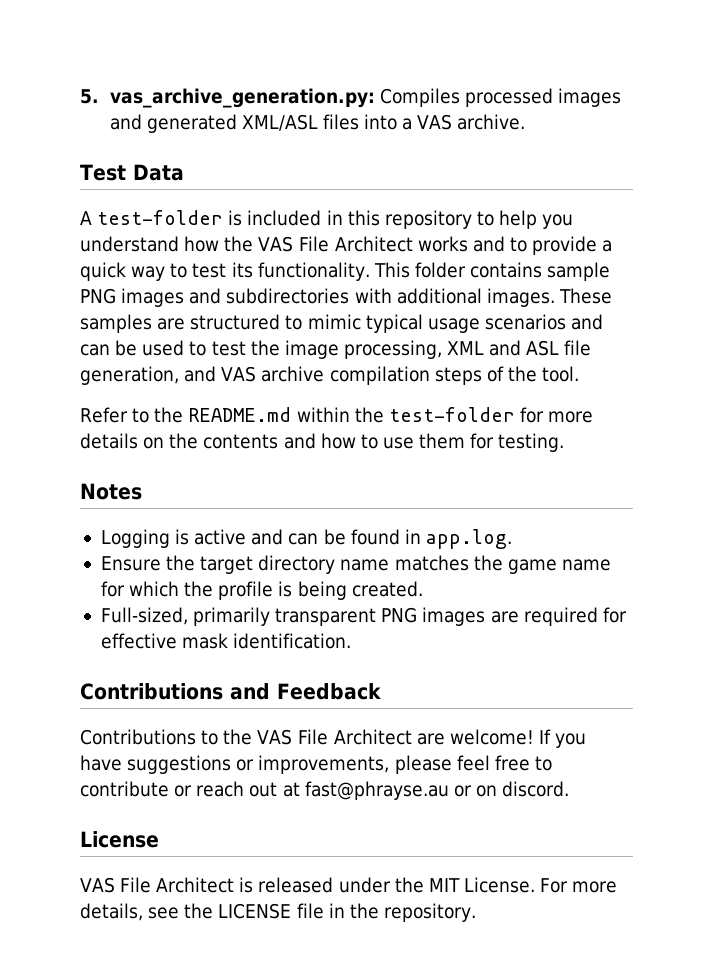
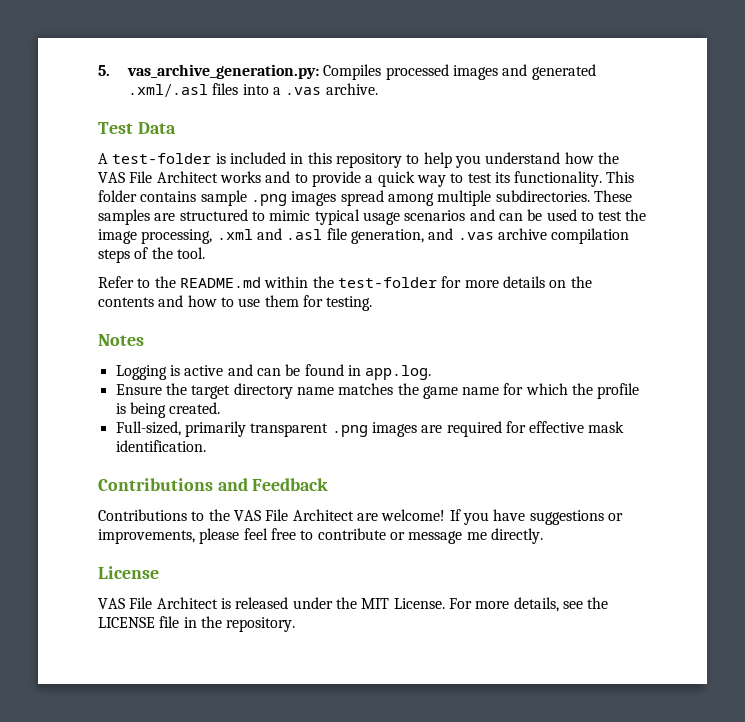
- 5. vas_archive_generation.py: Compiles processed images and generated XML/ASL files into a VAS archive.
+ 5. vas_archive_generation.py: Compiles processed images and generated .xml/.asl files into a .vas archive.
- This folder contains sample PNG images and subdirectories with additional images.
+ This folder contains sample .png images spread among multiple subdirectories.
- These samples are structured to mimic typical usage scenarios and can be used to test the image processing, XML and ASL file generation, and VAS archive compilation steps of the tool.
+ These samples are structured to mimic typical usage scenarios and can be used to test the image processing, .xml and .asl file generation, and .vas archive compilation steps of the tool.
- Full-sized, primarily transparent PNG images are required for effective mask identification.
+ Full-sized, primarily transparent .png images are required for effective mask identification.
- If you have suggestions or improvements, please feel free to contribute or reach out at fast@phrayse.au or on discord.
+ If you have suggestions or improvements, please feel free to contribute or message me directly.

